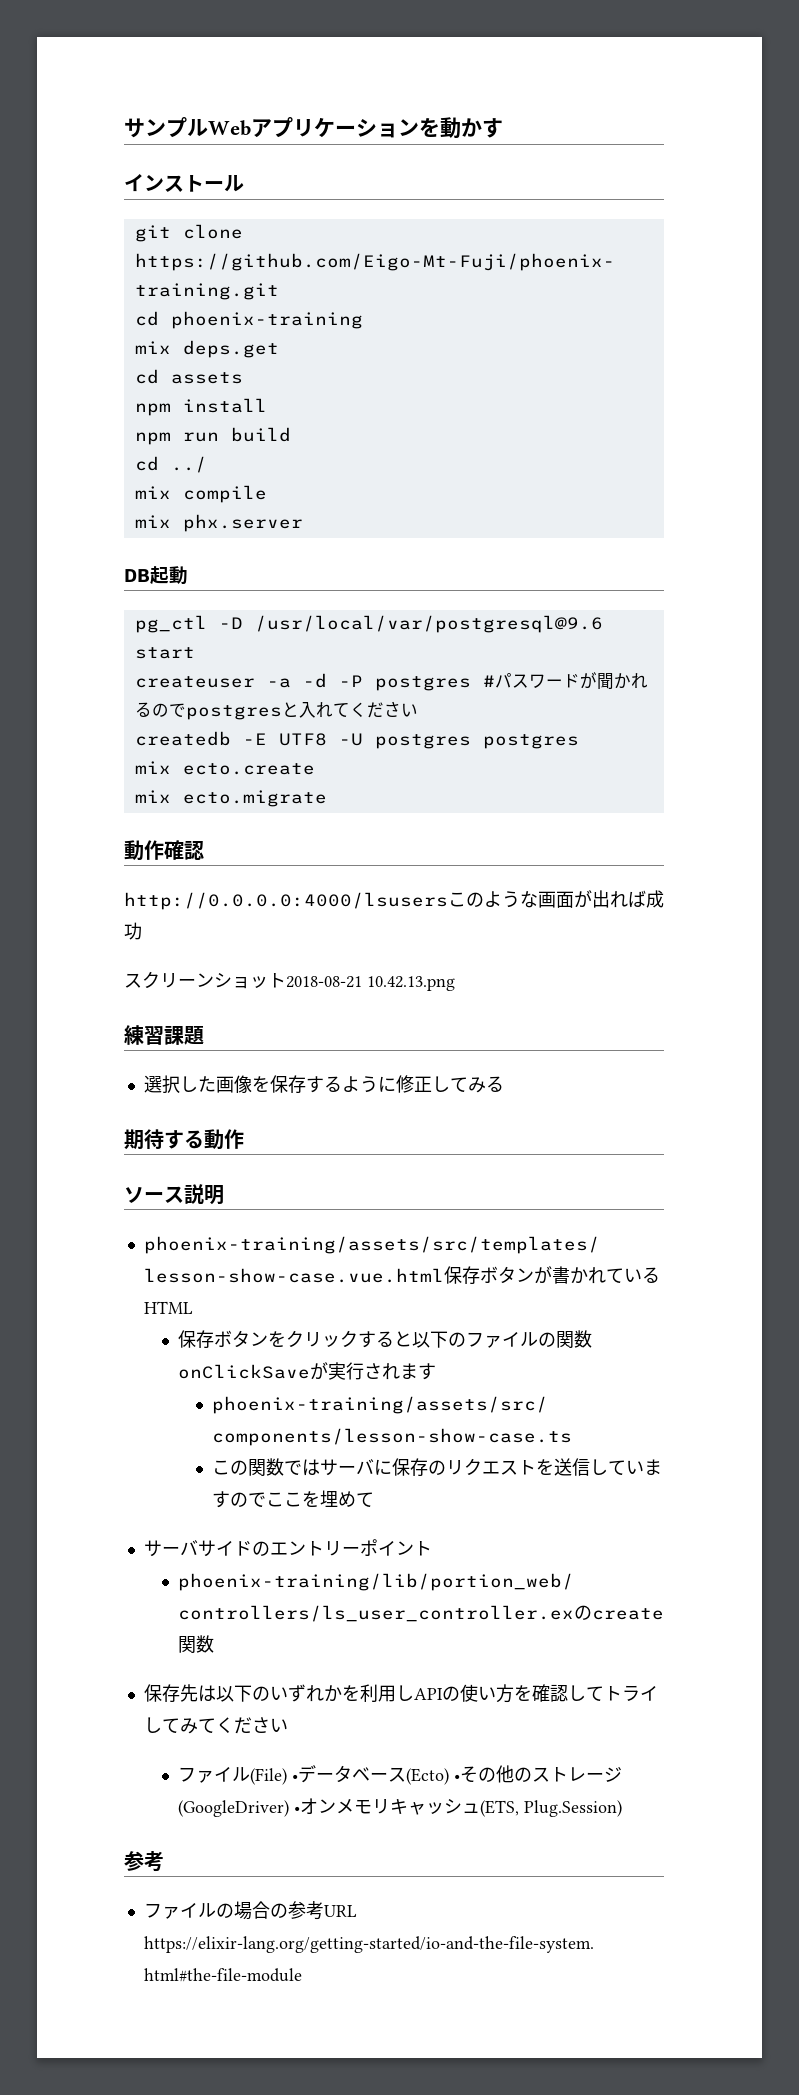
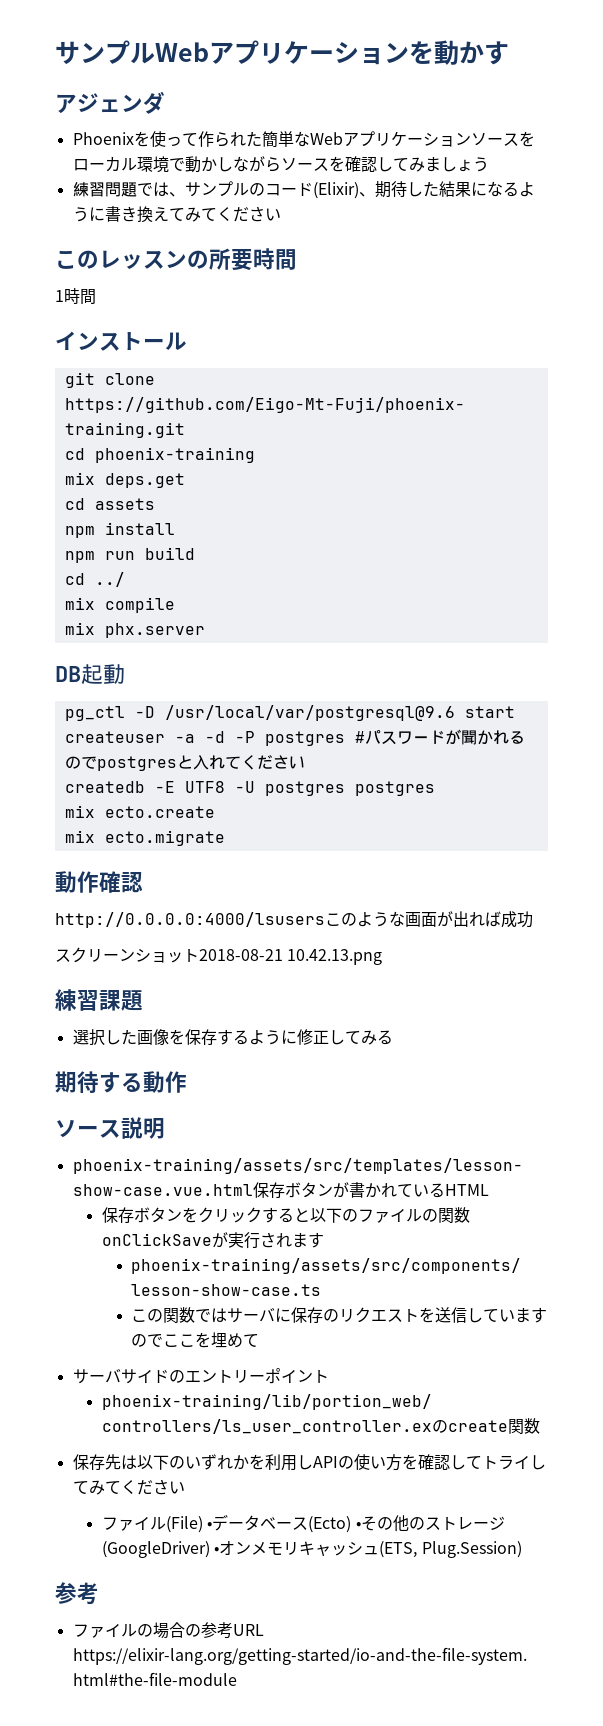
+ アジェンダ
+ Phoenixを使って作られた簡単なWebアプリケーションソースをローカル環境で動かしながらソースを確認してみましょう
+ 練習問題では、サンプルのコード(Elixir)、期待した結果になるように書き換えてみてください
+ このレッスンの所要時間
+ 1時間

